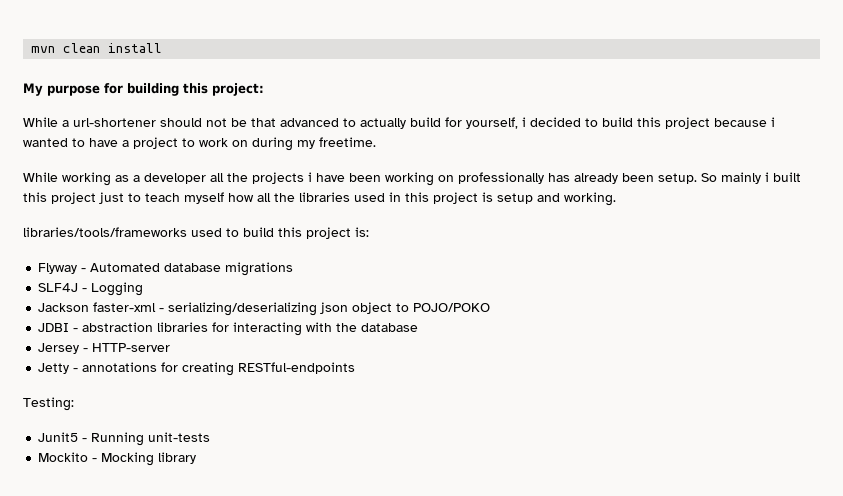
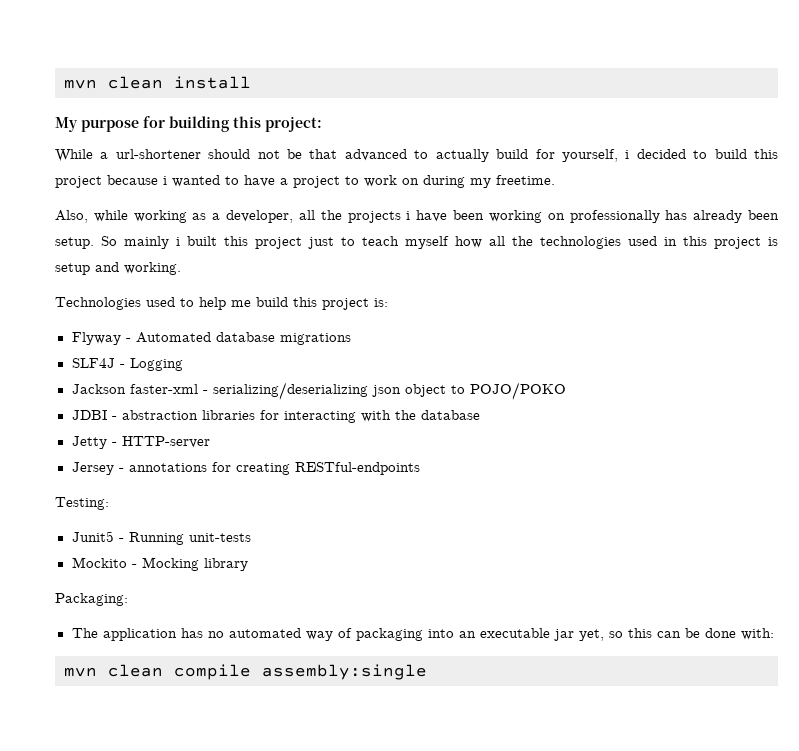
- While working as a developer all the projects i have been working on professionally has already been setup.
+ Also, while working as a developer, all the projects i have been working on professionally has already been setup.
- So mainly i built this project just to teach myself how all the libraries used in this project is setup and working.
+ So mainly i built this project just to teach myself how all the technologies used in this project is setup and working.
- libraries/tools/frameworks used to build this project is:
+ Technologies used to help me build this project is:
- Jersey - HTTP-server
+ Jetty - HTTP-server
- Jetty - annotations for creating RESTful-endpoints
+ Jersey - annotations for creating RESTful-endpoints
+ Packaging:
+ The application has no automated way of packaging into an executable jar yet, so this can be done with:
+ mvn clean compile assembly:single

